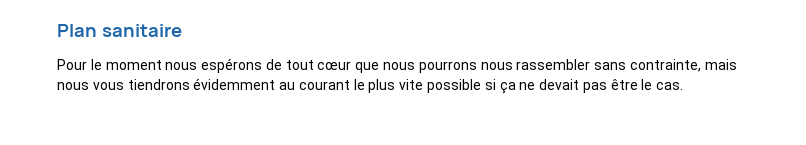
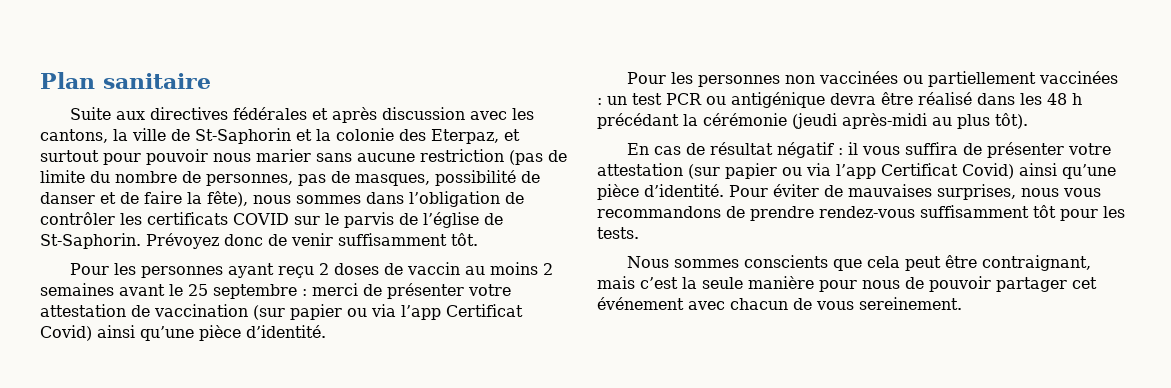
- Pour le moment nous espérons de tout cœur que nous pourrons nous rassembler sans contrainte, mais nous vous tiendrons évidemment au courant le plus vite possible si ça ne devait pas être le cas.
+ Suite aux directives fédérales et après discussion avec les cantons, la ville de St-Saphorin et la colonie des Eterpaz, et surtout pour pouvoir nous marier sans aucune restriction (pas de limite du nombre de personnes, pas de masques, possibilité de danser et de faire la fête), nous sommes dans l’obligation de contrôler les certificats COVID sur le parvis de l’église de St-Saphorin. Prévoyez donc de venir suffisamment tôt.
+ Pour les personnes ayant reçu 2 doses de vaccin au moins 2 semaines avant le 25 septembre : merci de présenter votre attestation de vaccination (sur papier ou via l’app Certificat Covid) ainsi qu’une pièce d’identité.
+ Pour les personnes non vaccinées ou partiellement vaccinées : un test PCR ou antigénique devra être réalisé dans les 48 h précédant la cérémonie (jeudi après-midi au plus tôt).
+ En cas de résultat négatif : il vous suffira de présenter votre attestation (sur papier ou via l’app Certificat Covid) ainsi qu’une pièce d’identité. Pour éviter de mauvaises surprises, nous vous recommandons de prendre rendez-vous suffisamment tôt pour les tests.
+ Nous sommes conscients que cela peut être contraignant, mais c’est la seule manière pour nous de pouvoir partager cet événement avec chacun de vous sereinement.

